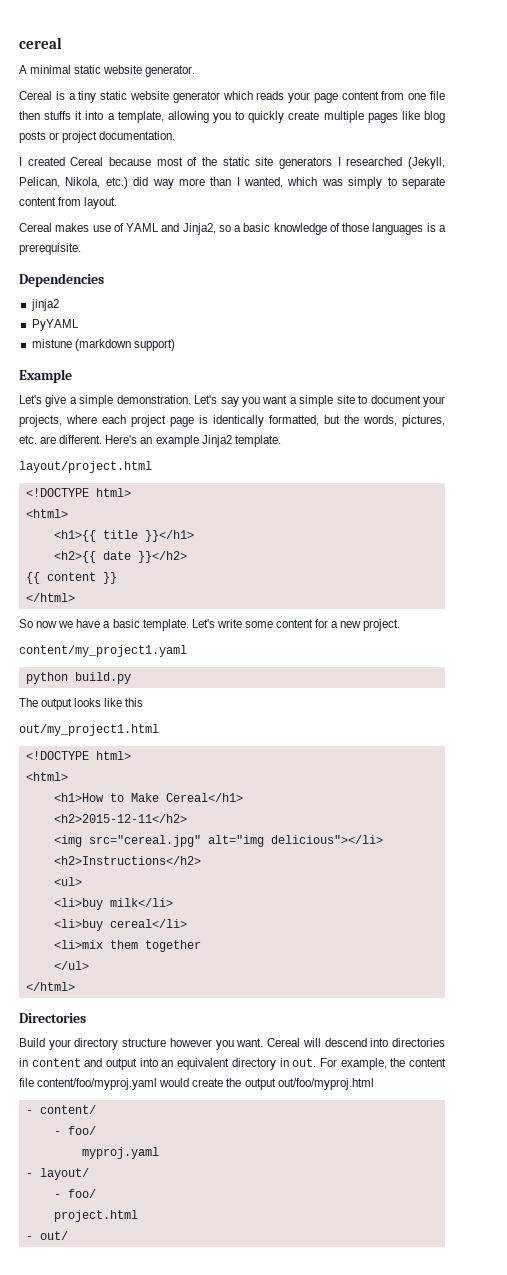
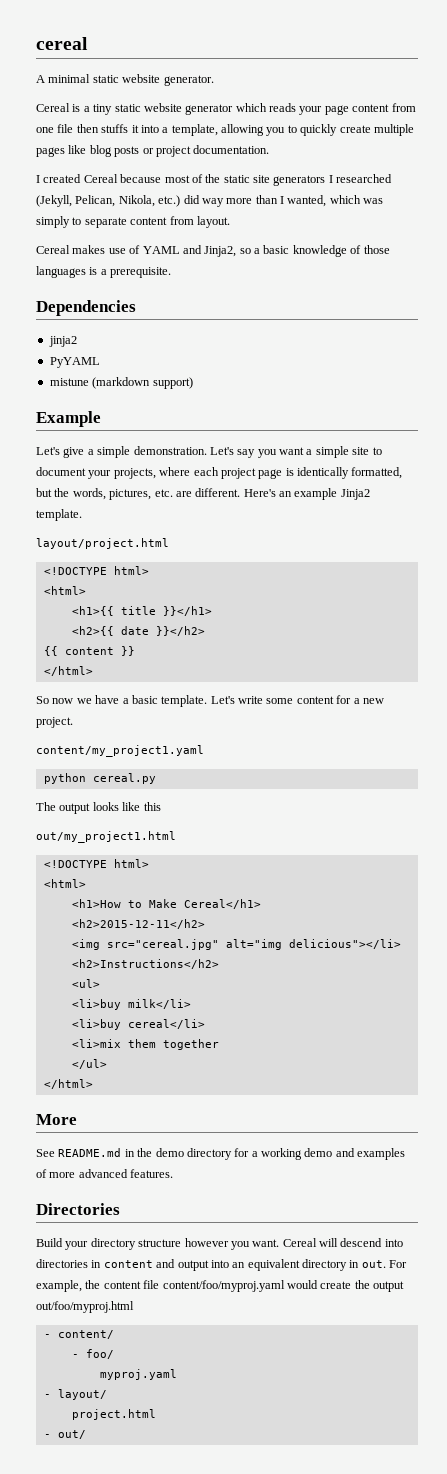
- python build.py
+ python cereal.py
+ More
+ See README.md in the demo directory for a working demo and examples of more advanced features.
  - layout/
- - foo/

